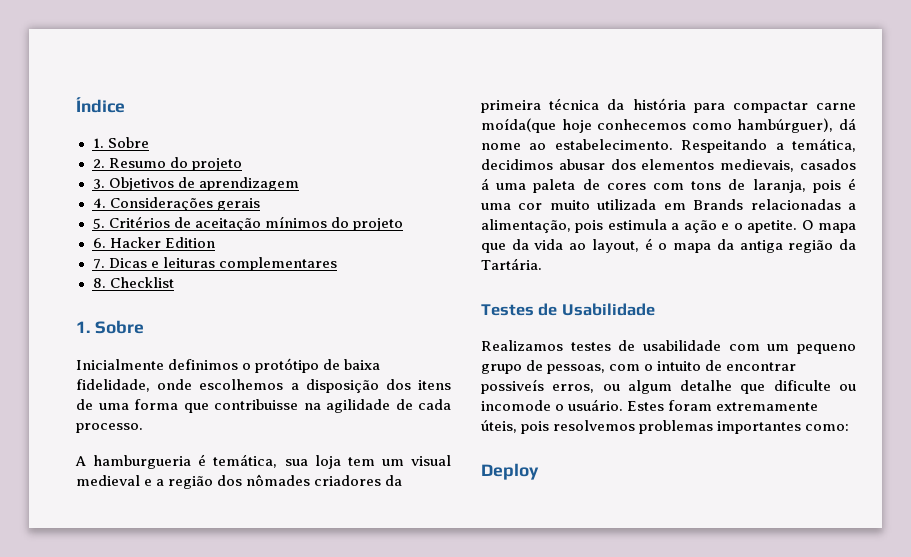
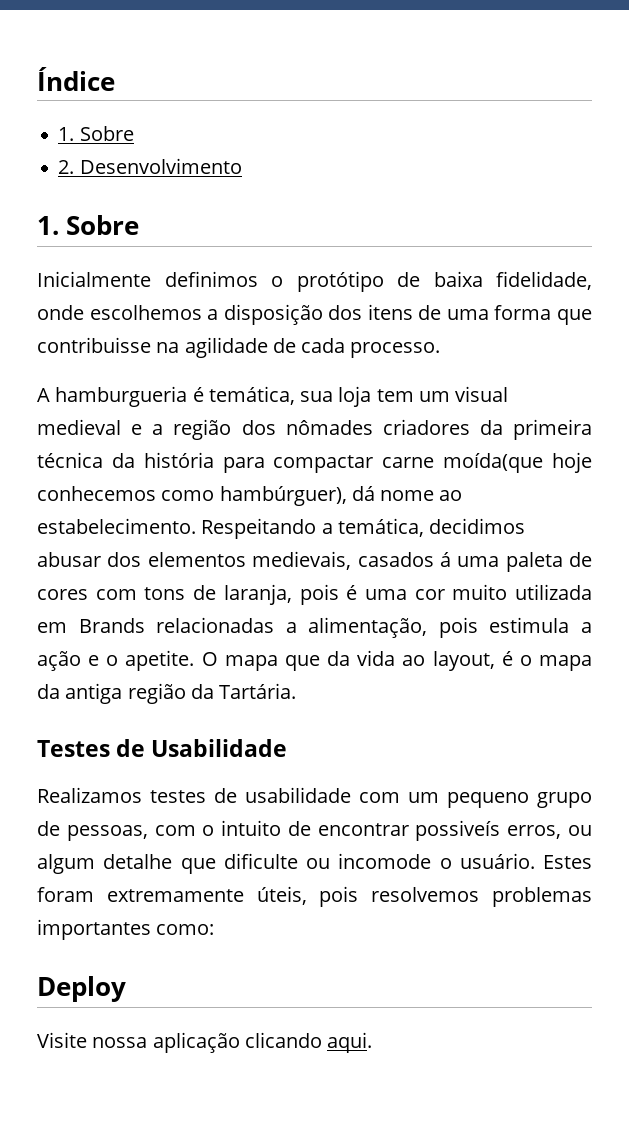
- 2. Resumo do projeto
- 3. Objetivos de aprendizagem
- 4. Considerações gerais
- 5. Critérios de aceitação mínimos do projeto
- 6. Hacker Edition
- 7. Dicas e leituras complementares
- 8. Checklist
+ 2. Desenvolvimento
+ Visite nossa aplicação clicando aqui.

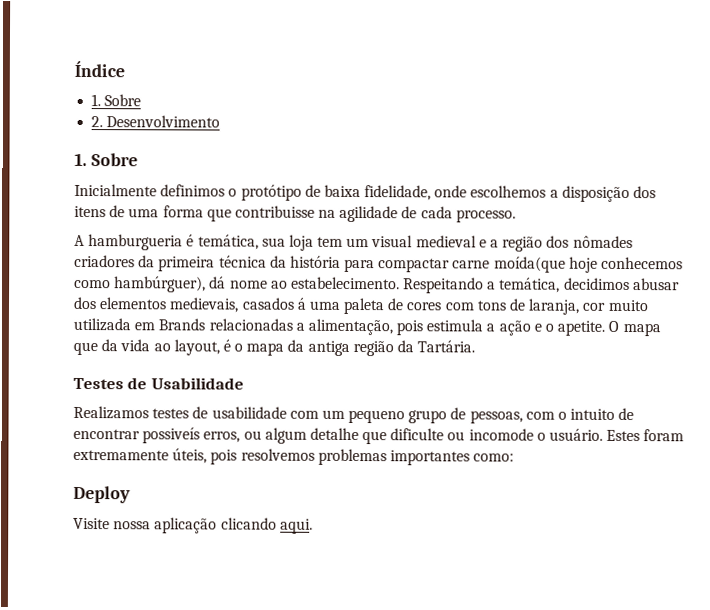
- Respeitando a temática, decidimos abusar dos elementos medievais, casados á uma paleta de cores com tons de laranja, pois é uma cor muito utilizada em Brands relacionadas a alimentação, pois estimula a ação e o apetite.
+ Respeitando a temática, decidimos abusar dos elementos medievais, casados á uma paleta de cores com tons de laranja, cor muito utilizada em Brands relacionadas a alimentação, pois estimula a ação e o apetite.

